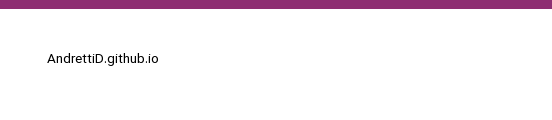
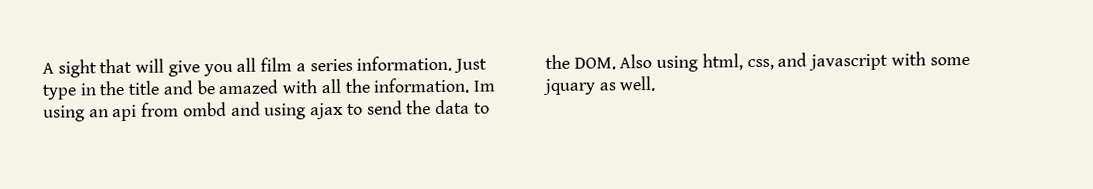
- AndrettiD.github.io
+ A sight that will give you all film a series information. Just type in the title and be amazed with all the information. Im using an api from ombd and using ajax to send the data to the DOM. Also using html, css, and javascript with some jquary as well.

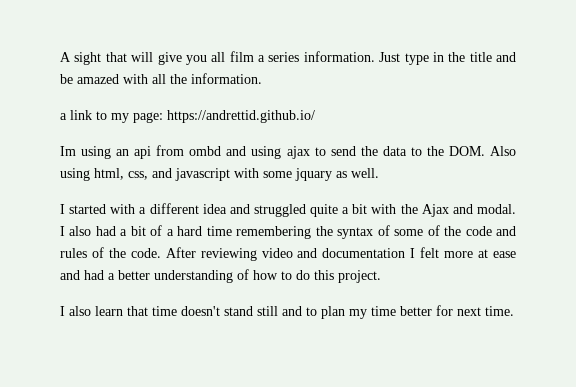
- Just type in the title and be amazed with all the information. Im using an api from ombd and using ajax to send the data to the DOM. Also using html, css, and javascript with some jquary as well.
+ Just type in the title and be amazed with all the information.
+ a link to my page: https://andrettid.github.io/
+ Im using an api from ombd and using ajax to send the data to the DOM. Also using html, css, and javascript with some jquary as well.
+ I started with a different idea and struggled quite a bit with the Ajax and modal. I also had a bit of a hard time remembering the syntax of some of the code and rules of the code. After reviewing video and documentation I felt more at ease and had a better understanding of how to do this project.
+ I also learn that time doesn't stand still and to plan my time better for next time.

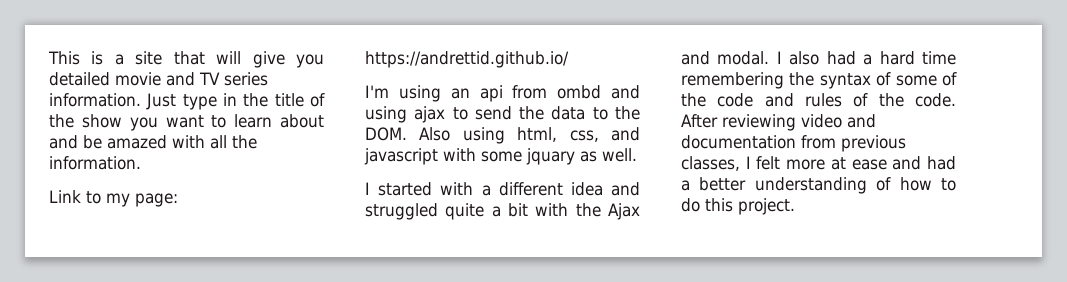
- A sight that will give you all film a series information.
+ This is a site that will give you detailed movie and TV series information.
- Just type in the title and be amazed with all the information.
+ Just type in the title of the show you want to learn about and be amazed with all the information.
- a link to my page: https://andrettid.github.io/
+ Link to my page: https://andrettid.github.io/
- Im using an api from ombd and using ajax to send the data to the DOM. Also using html, css, and javascript with some jquary as well.
+ I'm using an api from ombd and using ajax to send the data to the DOM. Also using html, css, and javascript with some jquary as well.
- I also had a bit of a hard time remembering the syntax of some of the code and rules of the code.
+ I also had a hard time remembering the syntax of some of the code and rules of the code.
- After reviewing video and documentation I felt more at ease and had a better understanding of how to do this project.
+ After reviewing video and documentation from previous classes, I felt more at ease and had a better understanding of how to do this project.
- I also learn that time doesn't stand still and to plan my time better for next time.

